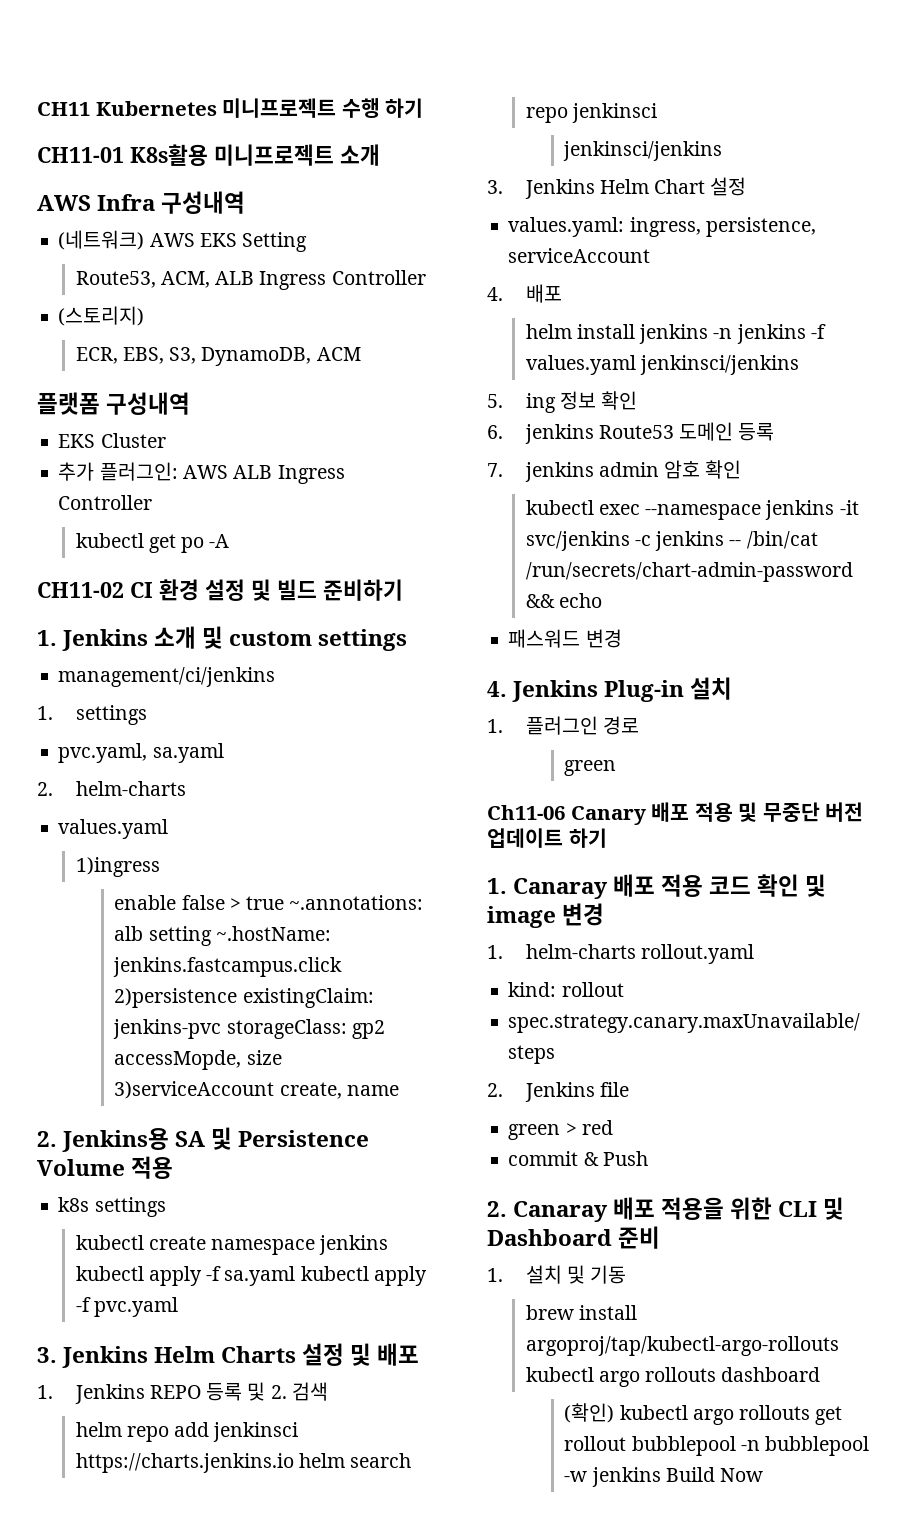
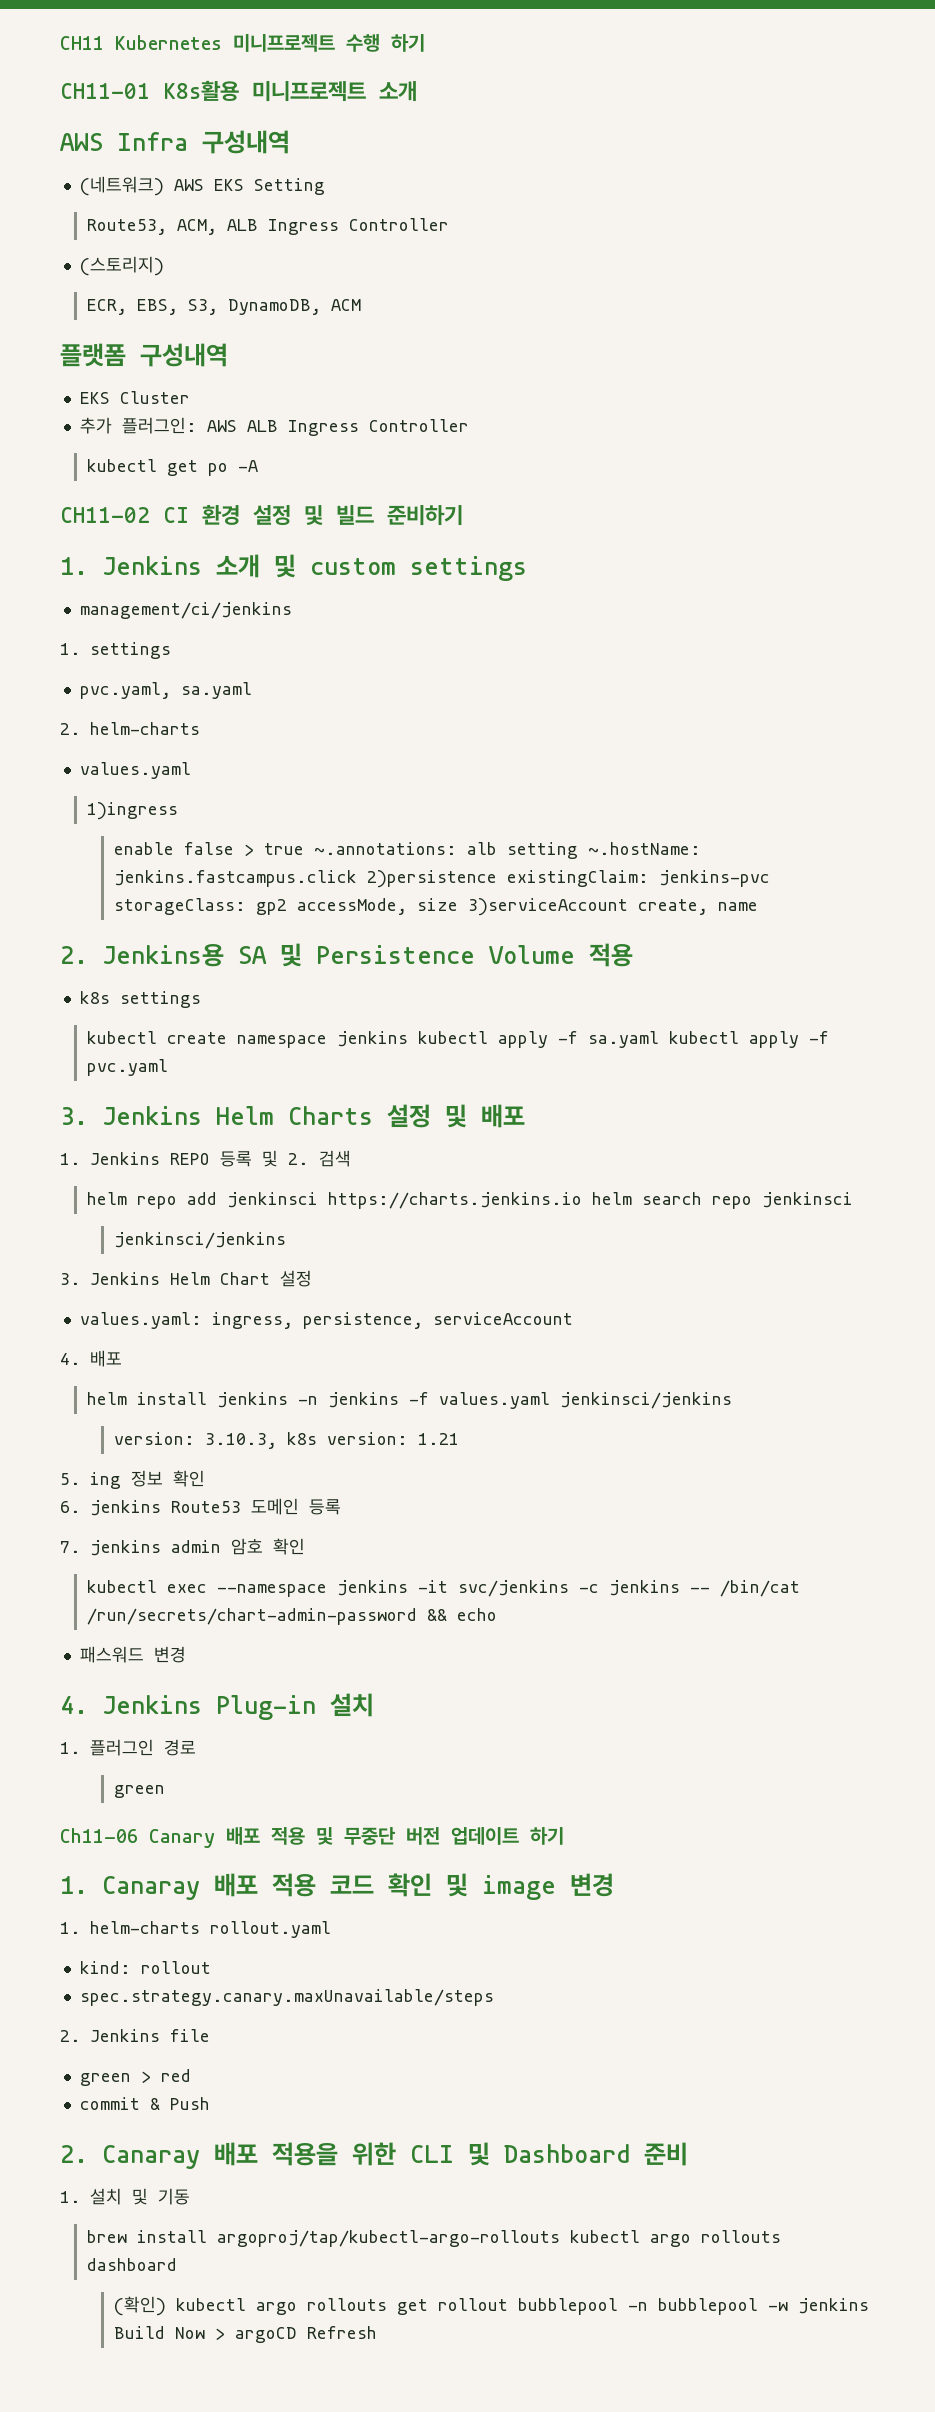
- enable false > true ~.annotations: alb setting ~.hostName: jenkins.fastcampus.click 2)persistence existingClaim: jenkins-pvc storageClass: gp2 accessMopde, size 3)serviceAccount create, name
+ enable false > true ~.annotations: alb setting ~.hostName: jenkins.fastcampus.click 2)persistence existingClaim: jenkins-pvc storageClass: gp2 accessMode, size 3)serviceAccount create, name
+ version: 3.10.3, k8s version: 1.21
- (확인) kubectl argo rollouts get rollout bubblepool -n bubblepool -w jenkins Build Now
+ (확인) kubectl argo rollouts get rollout bubblepool -n bubblepool -w jenkins Build Now > argoCD Refresh

